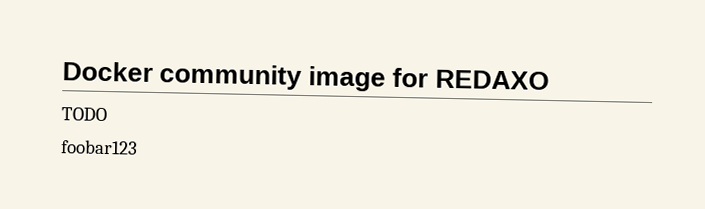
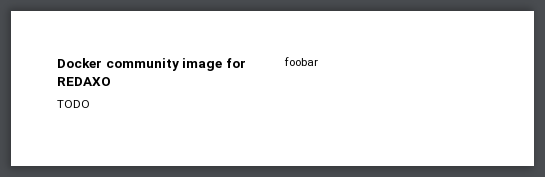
- foobar123
+ foobar

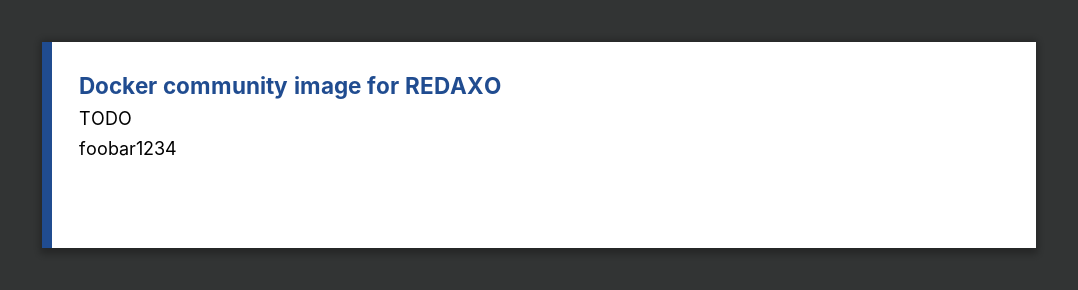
- foobar
+ foobar1234

